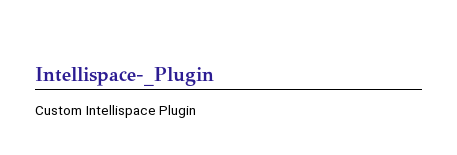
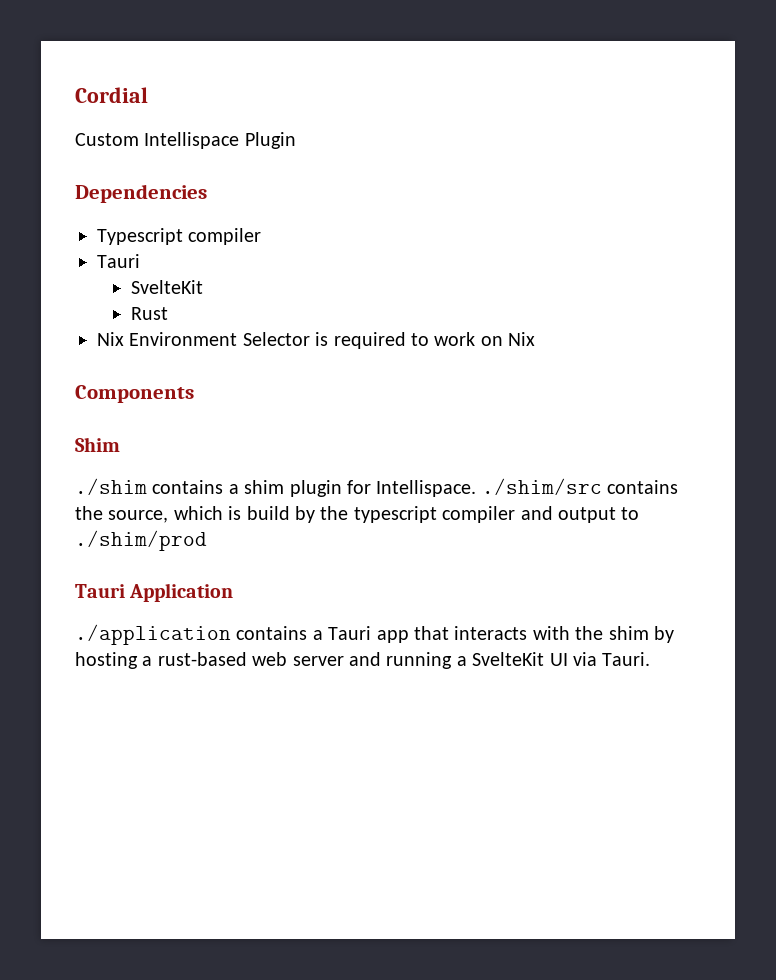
- Intellispace-_Plugin
+ Cordial
+ Dependencies
+ Typescript compiler
+ Tauri
+ SvelteKit
+ Rust
+ Nix Environment Selector is required to work on Nix
+ Components
+ Shim
+ ./shim contains a shim plugin for Intellispace. ./shim/src contains the source, which is build by the typescript compiler and output to ./shim/prod
+ Tauri Application
+ ./application contains a Tauri app that interacts with the shim by hosting a rust-based web server and running a SvelteKit UI via Tauri.

